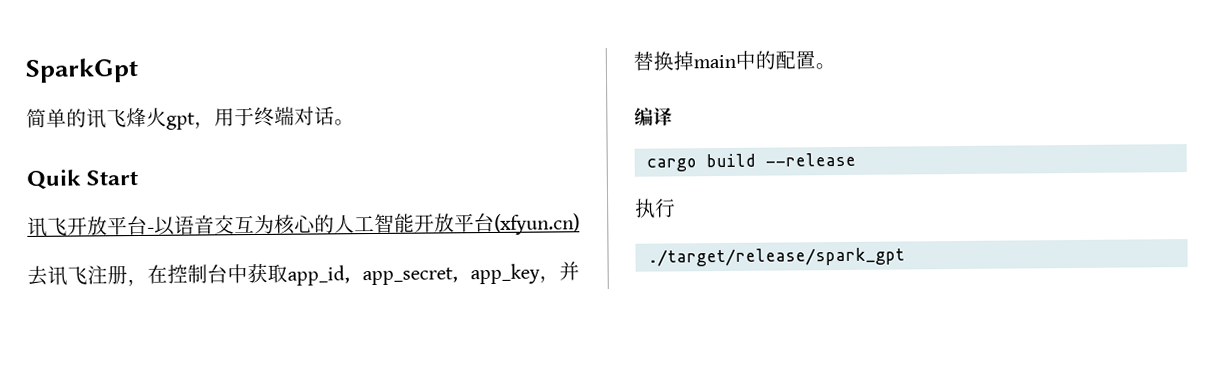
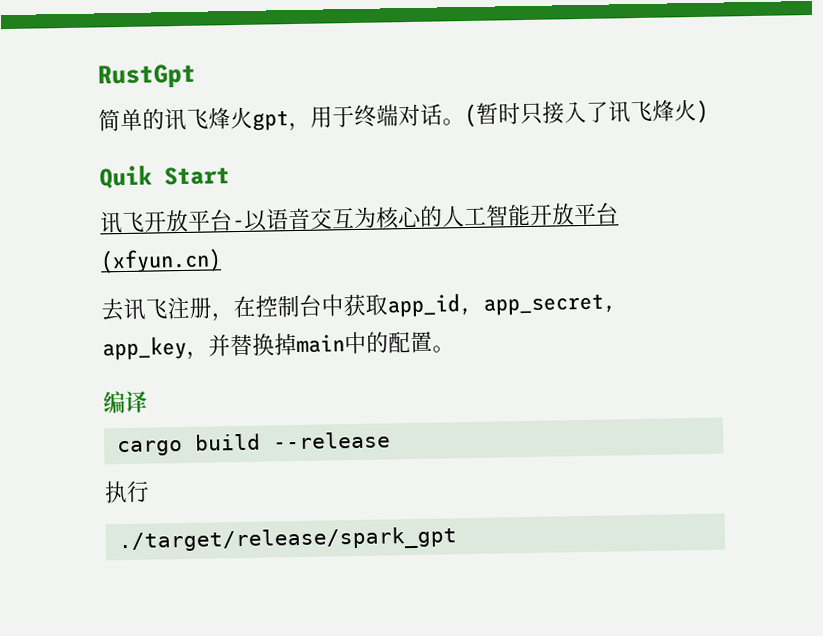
- SparkGpt
+ RustGpt
+ (暂时只接入了讯飞烽火)

